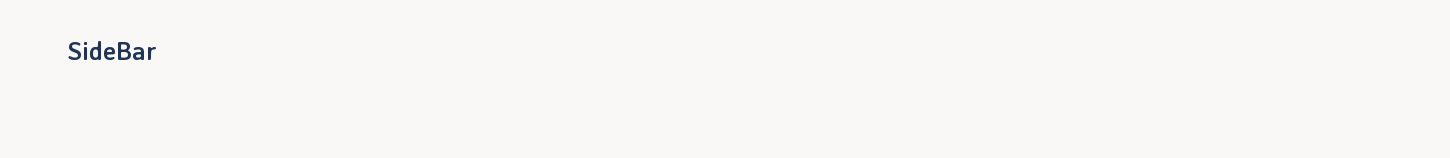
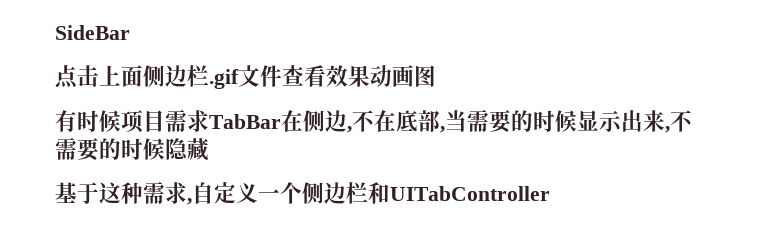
+ 点击上面侧边栏.gif文件查看效果动画图
+ 有时候项目需求TabBar在侧边,不在底部,当需要的时候显示出来,不需要的时候隐藏
+ 基于这种需求,自定义一个侧边栏和UITabController

